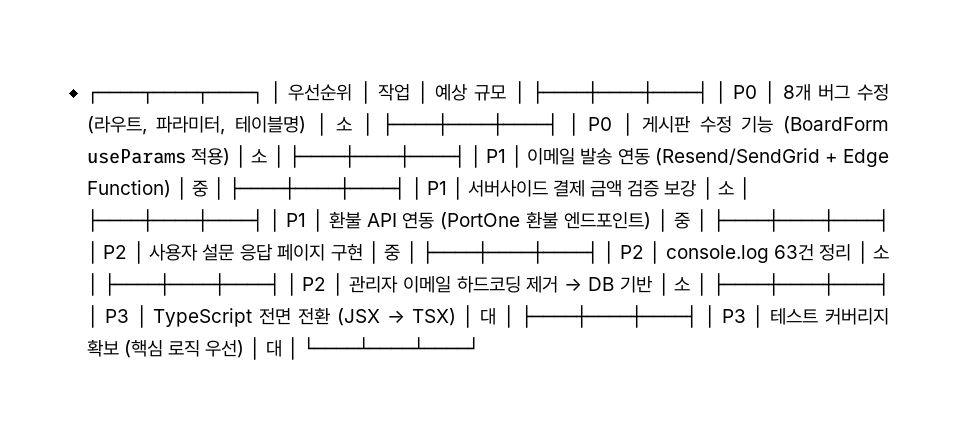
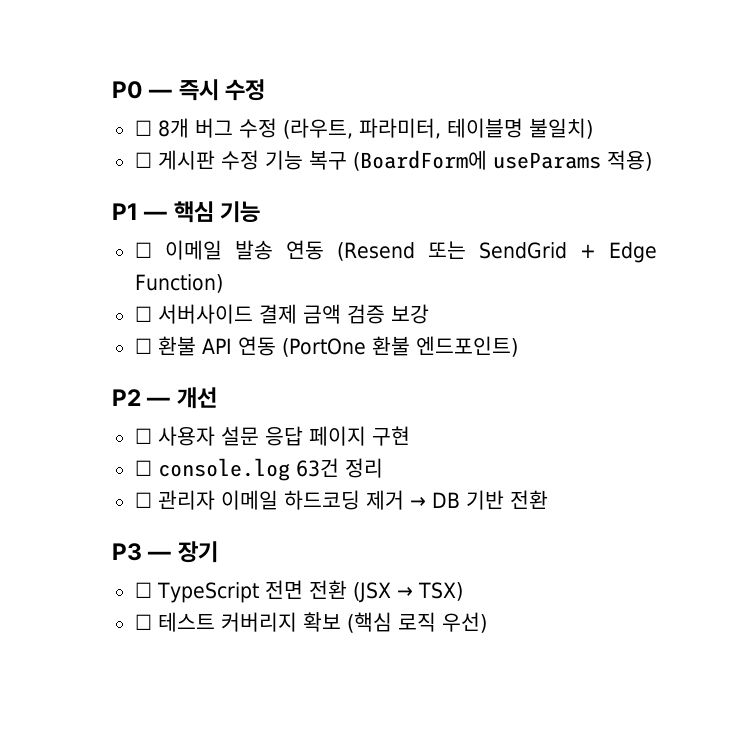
- ┌────┬────┬────┐ │ 우선순위 │ 작업 │ 예상 규모 │ ├────┼────┼────┤ │ P0 │ 8개 버그 수정 (라우트, 파라미터, 테이블명) │ 소 │ ├────┼────┼────┤ │ P0 │ 게시판 수정 기능 (BoardForm useParams 적용) │ 소 │ ├────┼────┼────┤ │ P1 │ 이메일 발송 연동 (Resend/SendGrid + Edge Function) │ 중 │ ├────┼────┼────┤ │ P1 │ 서버사이드 결제 금액 검증 보강 │ 소 │ ├────┼────┼────┤ │ P1 │ 환불 API 연동 (PortOne 환불 엔드포인트) │ 중 │ ├────┼────┼────┤ │ P2 │ 사용자 설문 응답 페이지 구현 │ 중 │ ├────┼────┼────┤ │ P2 │ console.log 63건 정리 │ 소 │ ├────┼────┼────┤ │ P2 │ 관리자 이메일 하드코딩 제거 → DB 기반 │ 소 │ ├────┼────┼────┤ │ P3 │ TypeScript 전면 전환 (JSX → TSX) │ 대 │ ├────┼────┼────┤ │ P3 │ 테스트 커버리지 확보 (핵심 로직 우선) │ 대 │ └────┴────┴────┘
+ P0 — 즉시 수정
+ ☐ 8개 버그 수정 (라우트, 파라미터, 테이블명 불일치)
+ ☐ 게시판 수정 기능 복구 (BoardForm에 useParams 적용)
+ P1 — 핵심 기능
+ ☐ 이메일 발송 연동 (Resend 또는 SendGrid + Edge Function)
+ ☐ 서버사이드 결제 금액 검증 보강
+ ☐ 환불 API 연동 (PortOne 환불 엔드포인트)
+ P2 — 개선
+ ☐ 사용자 설문 응답 페이지 구현
+ ☐ console.log 63건 정리
+ ☐ 관리자 이메일 하드코딩 제거 → DB 기반 전환
+ P3 — 장기
+ ☐ TypeScript 전면 전환 (JSX → TSX)
+ ☐ 테스트 커버리지 확보 (핵심 로직 우선)

